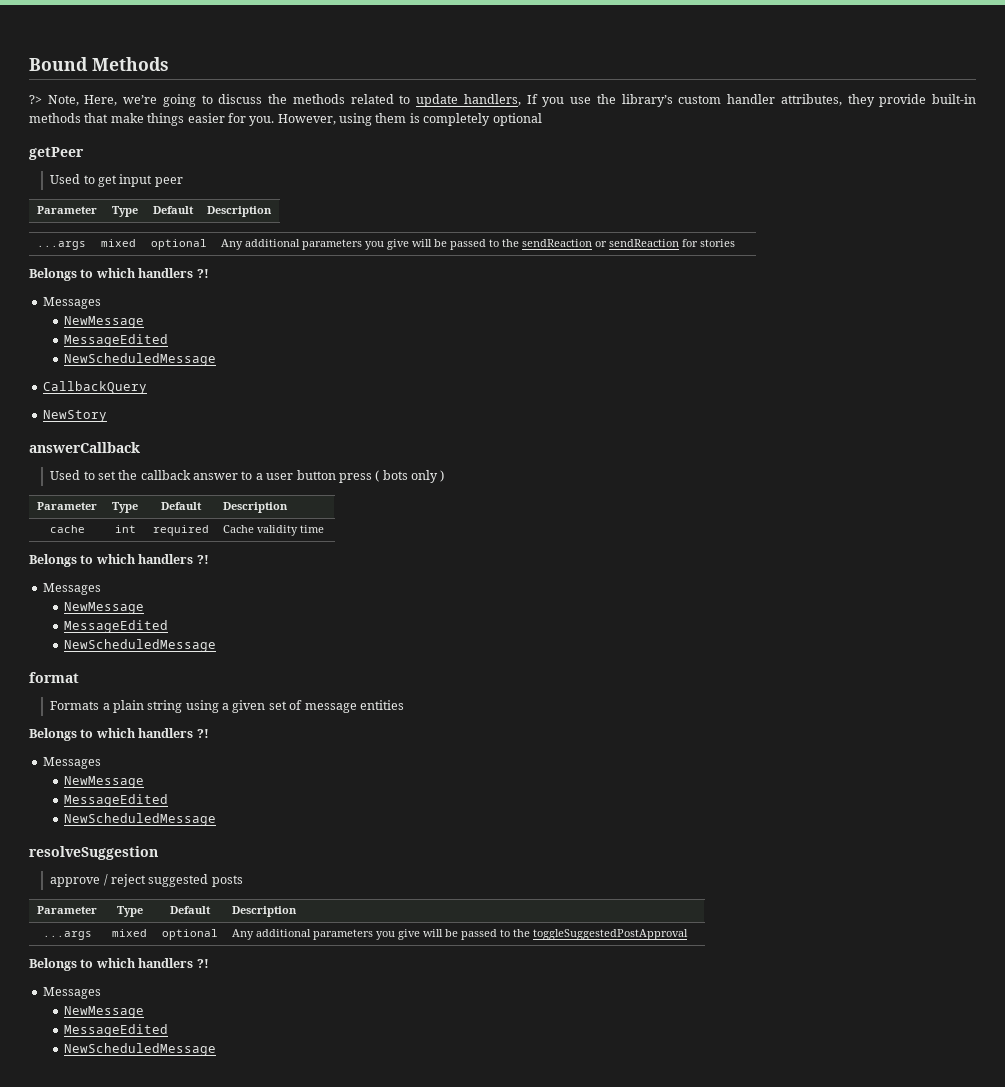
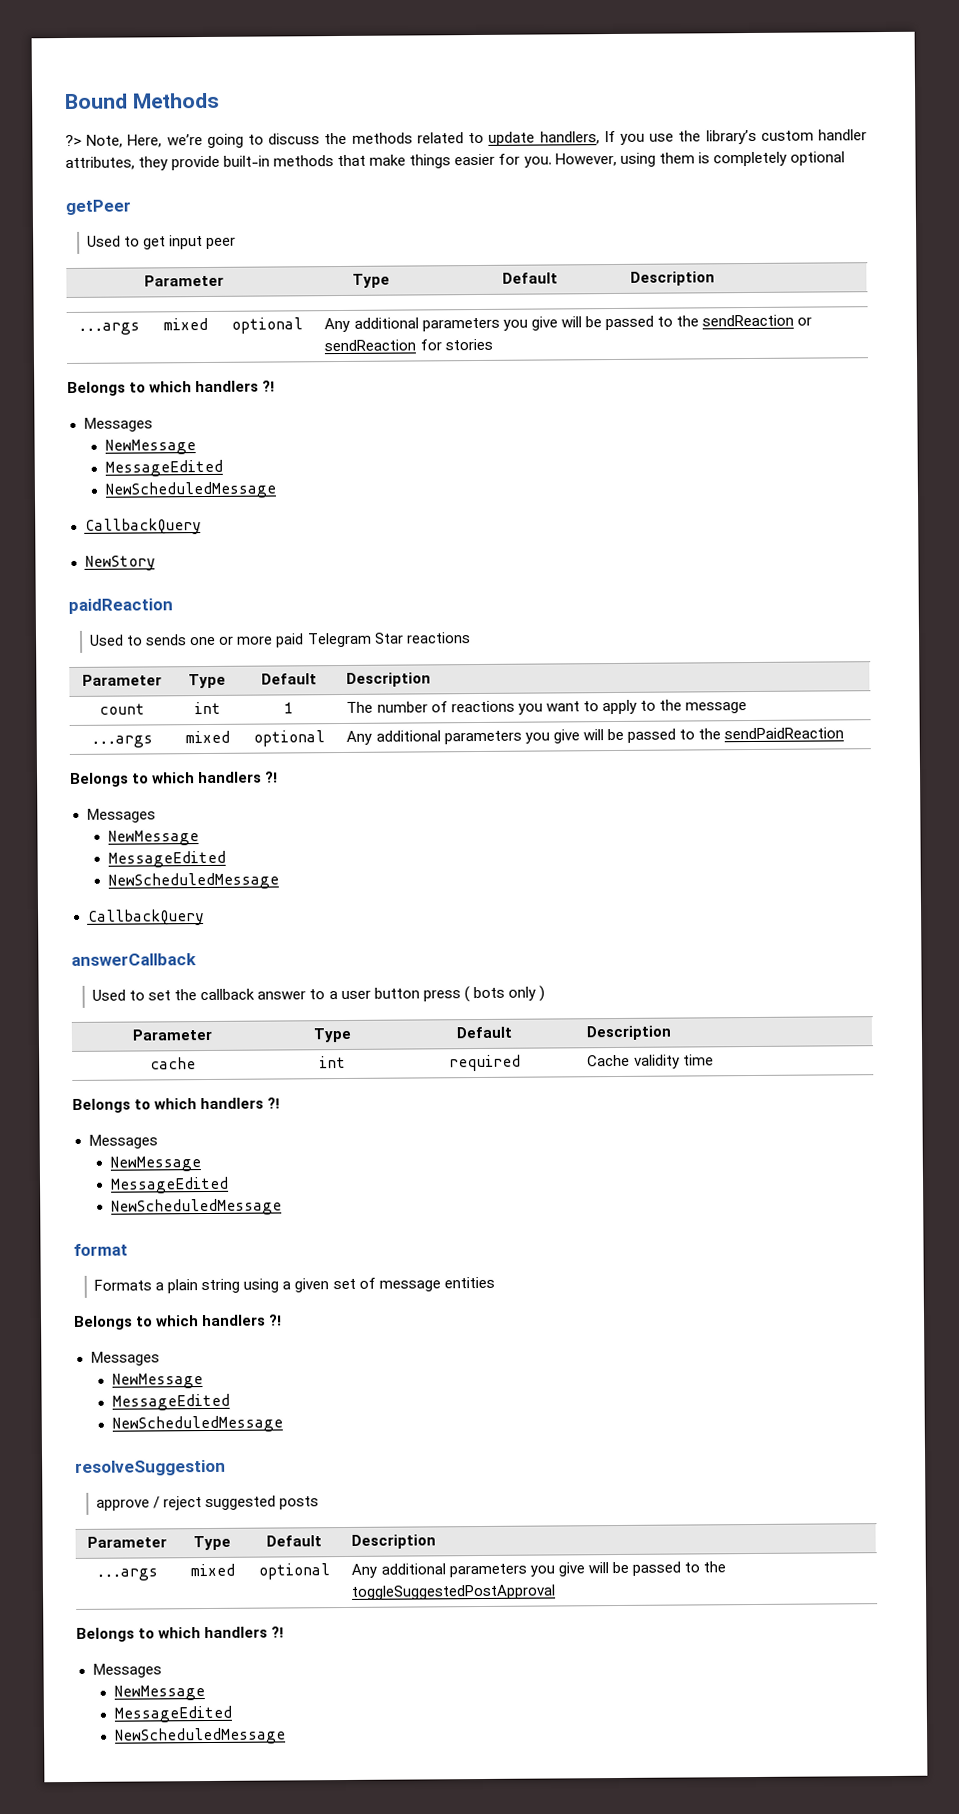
+ paidReaction
+ Used to sends one or more paid Telegram Star reactions
+ Parameter | Type | Default | Description
+ count | int | 1 | The number of reactions you want to apply to the message
+ ...args | mixed | optional | Any additional parameters you give will be passed to the sendPaidReaction
+ Belongs to which handlers ?!
+ Messages
+ NewMessage
+ MessageEdited
+ NewScheduledMessage
+ CallbackQuery

